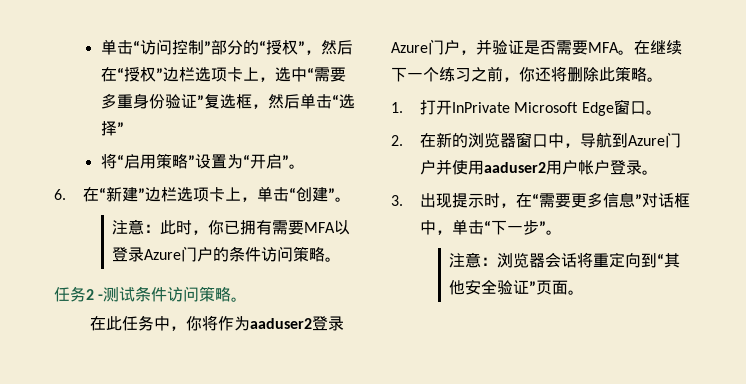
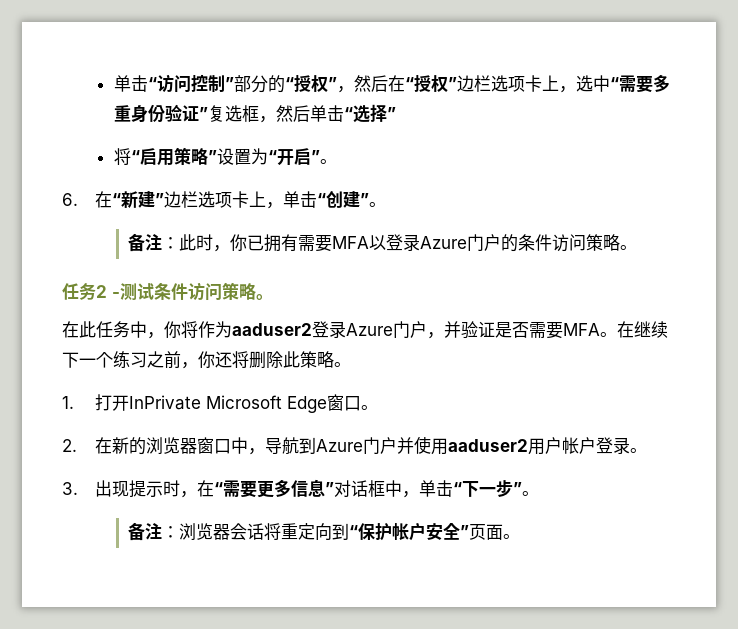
- 注意：此时，你已拥有需要MFA以登录Azure门户的条件访问策略。
+ 备注：此时，你已拥有需要MFA以登录Azure门户的条件访问策略。
- 注意：浏览器会话将重定向到“其他安全验证”页面。
+ 备注：浏览器会话将重定向到“保护帐户安全”页面。

